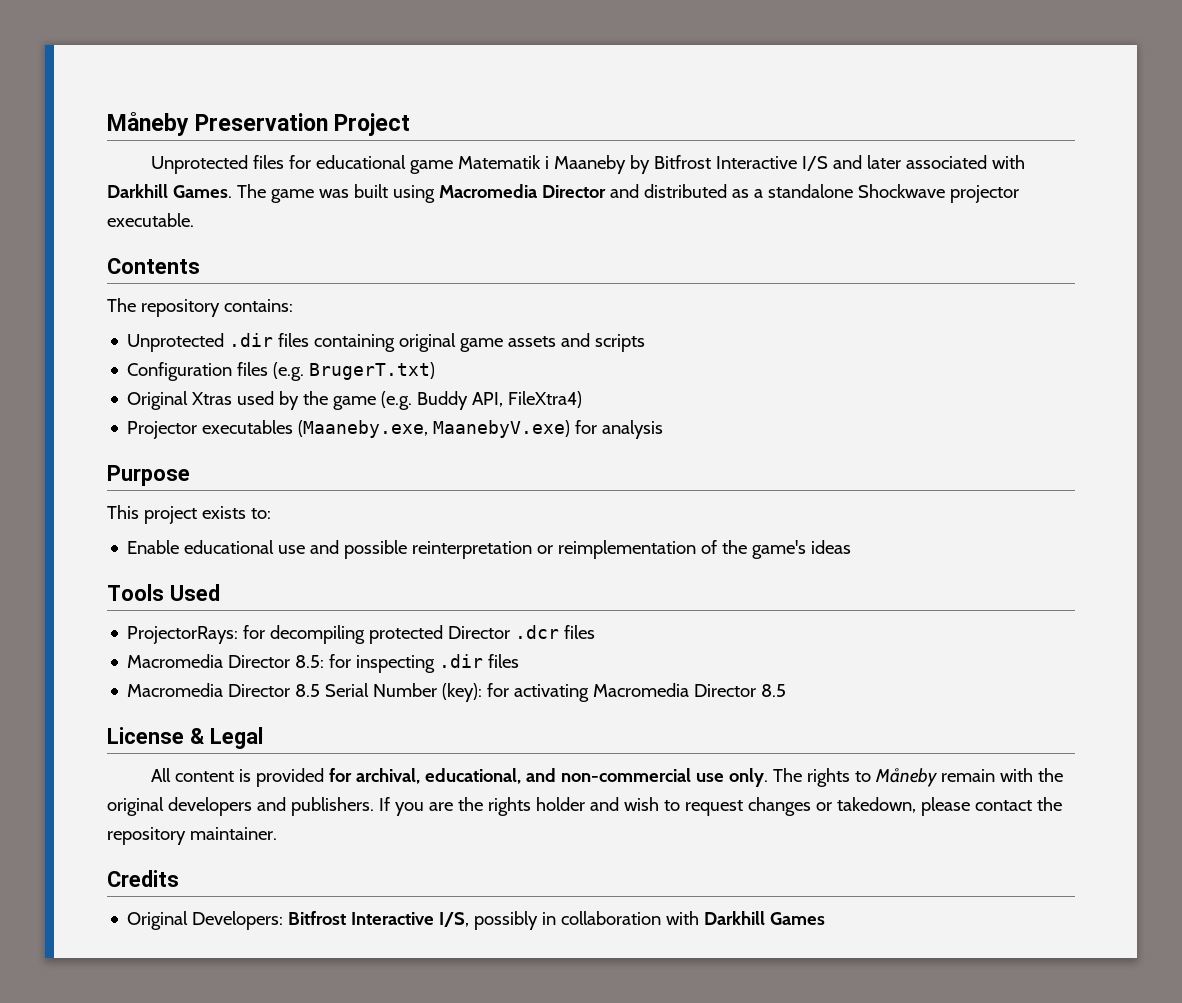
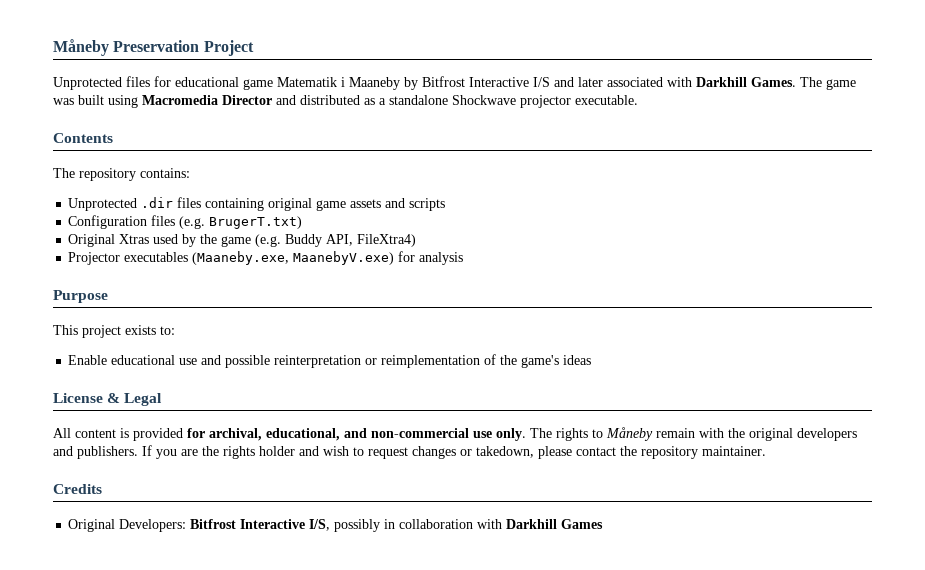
- Tools Used
- ProjectorRays: for decompiling protected Director .dcr files
- Macromedia Director 8.5: for inspecting .dir files
- Macromedia Director 8.5 Serial Number (key): for activating Macromedia Director 8.5

